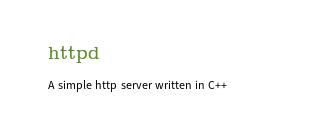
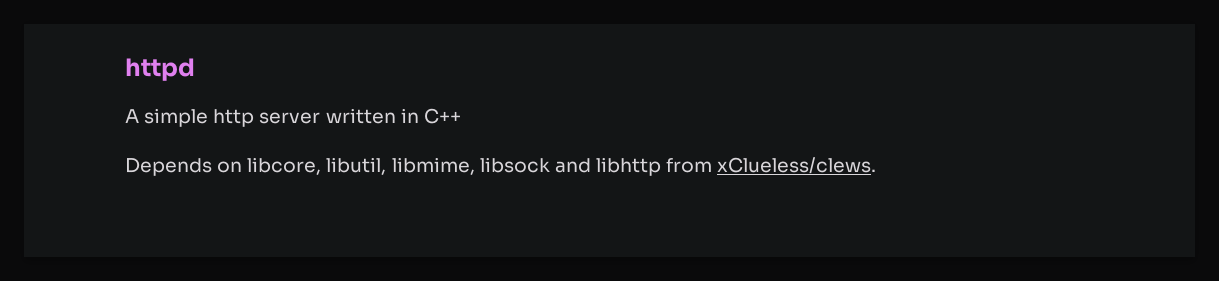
+ Depends on libcore, libutil, libmime, libsock and libhttp from xClueless/clews.

